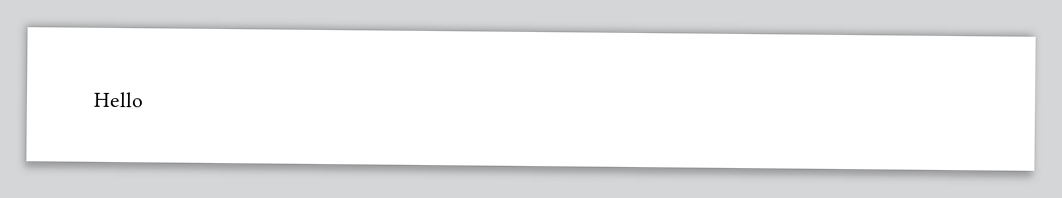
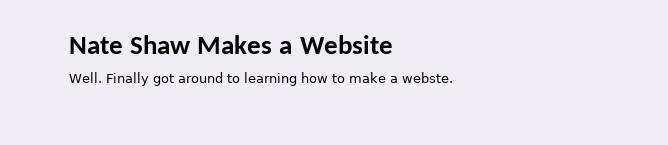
- Hello
+ Nate Shaw Makes a Website
+ Well. Finally got around to learning how to make a webste.

